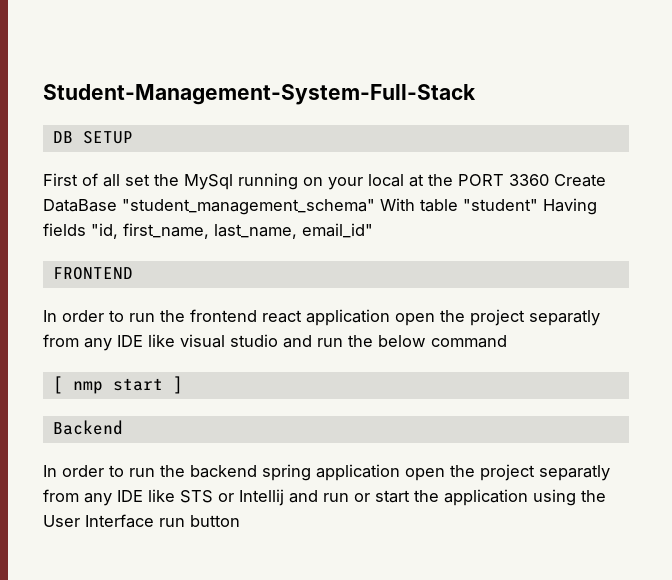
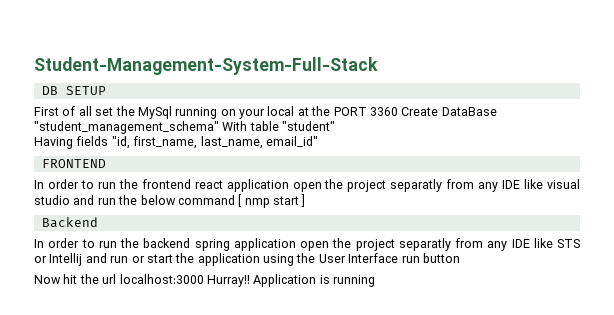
- First of all set the MySql running on your local at the PORT 3360 Create DataBase "student_management_schema" With table "student" Having fields "id, first_name, last_name, email_id"
+ First of all set the MySql running on your local at the PORT 3360 Create DataBase "student_management_schema" With table "student"
+ Having fields "id, first_name, last_name, email_id"
- In order to run the frontend react application open the project separatly from any IDE like visual studio and run the below command
- [ nmp start ]
+ In order to run the frontend react application open the project separatly from any IDE like visual studio and run the below command [ nmp start ]
+ Now hit the url localhost:3000 Hurray!! Application is running

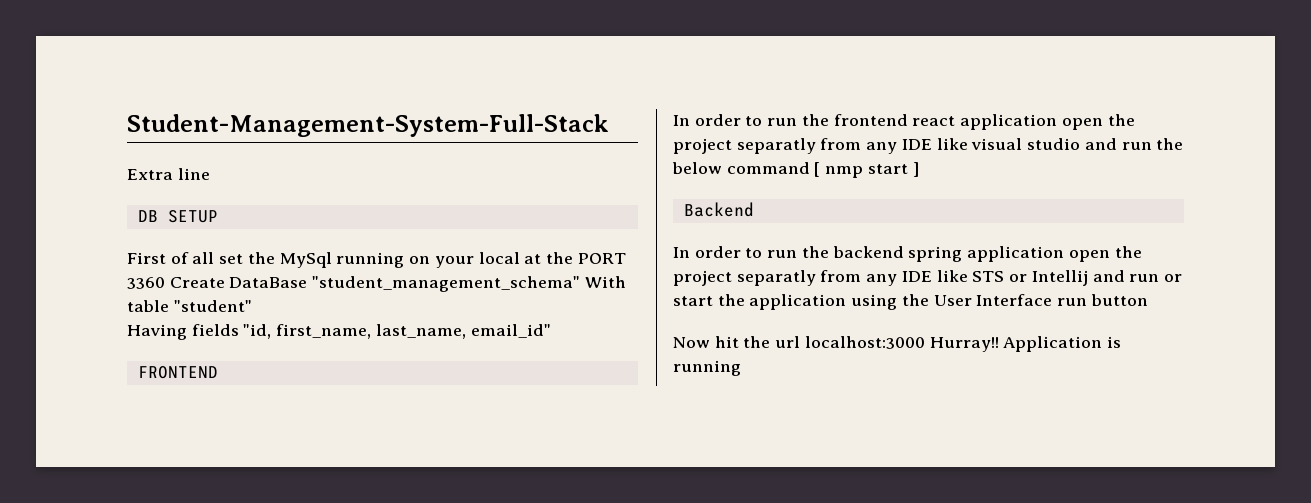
+ Extra line

